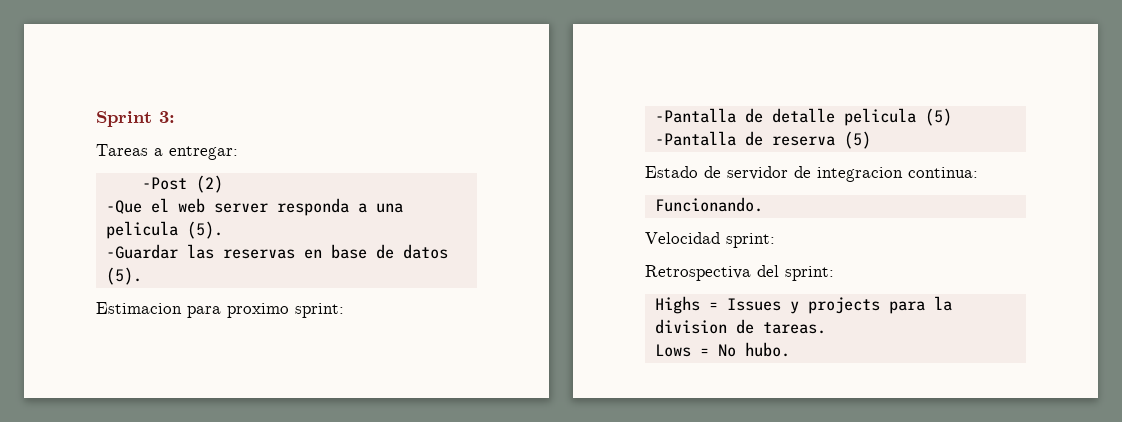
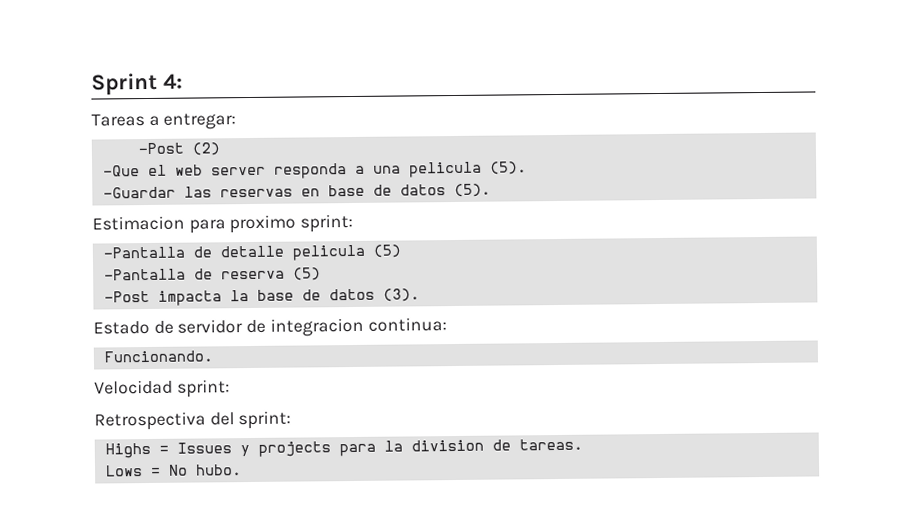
- Sprint 3:
+ Sprint 4:
+ -Post impacta la base de datos (3).

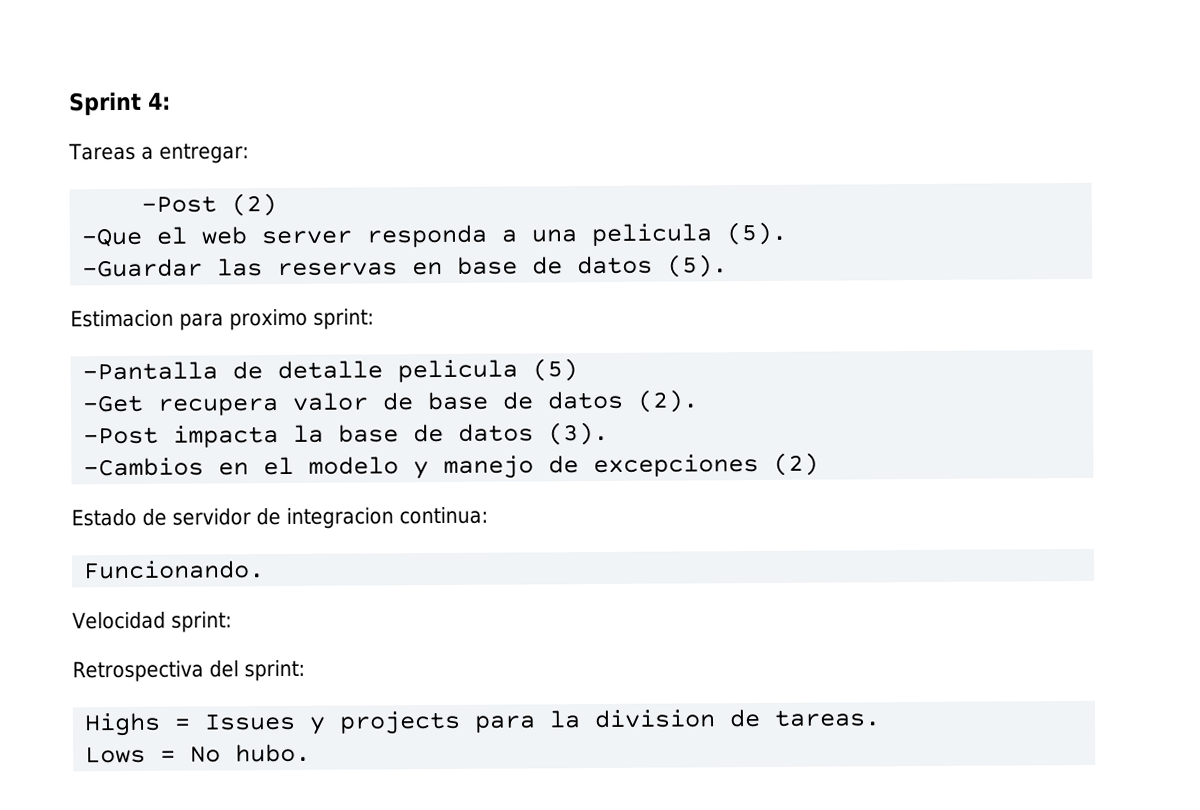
- -Pantalla de reserva (5)
+ -Get recupera valor de base de datos (2).
+ -Cambios en el modelo y manejo de excepciones (2)

